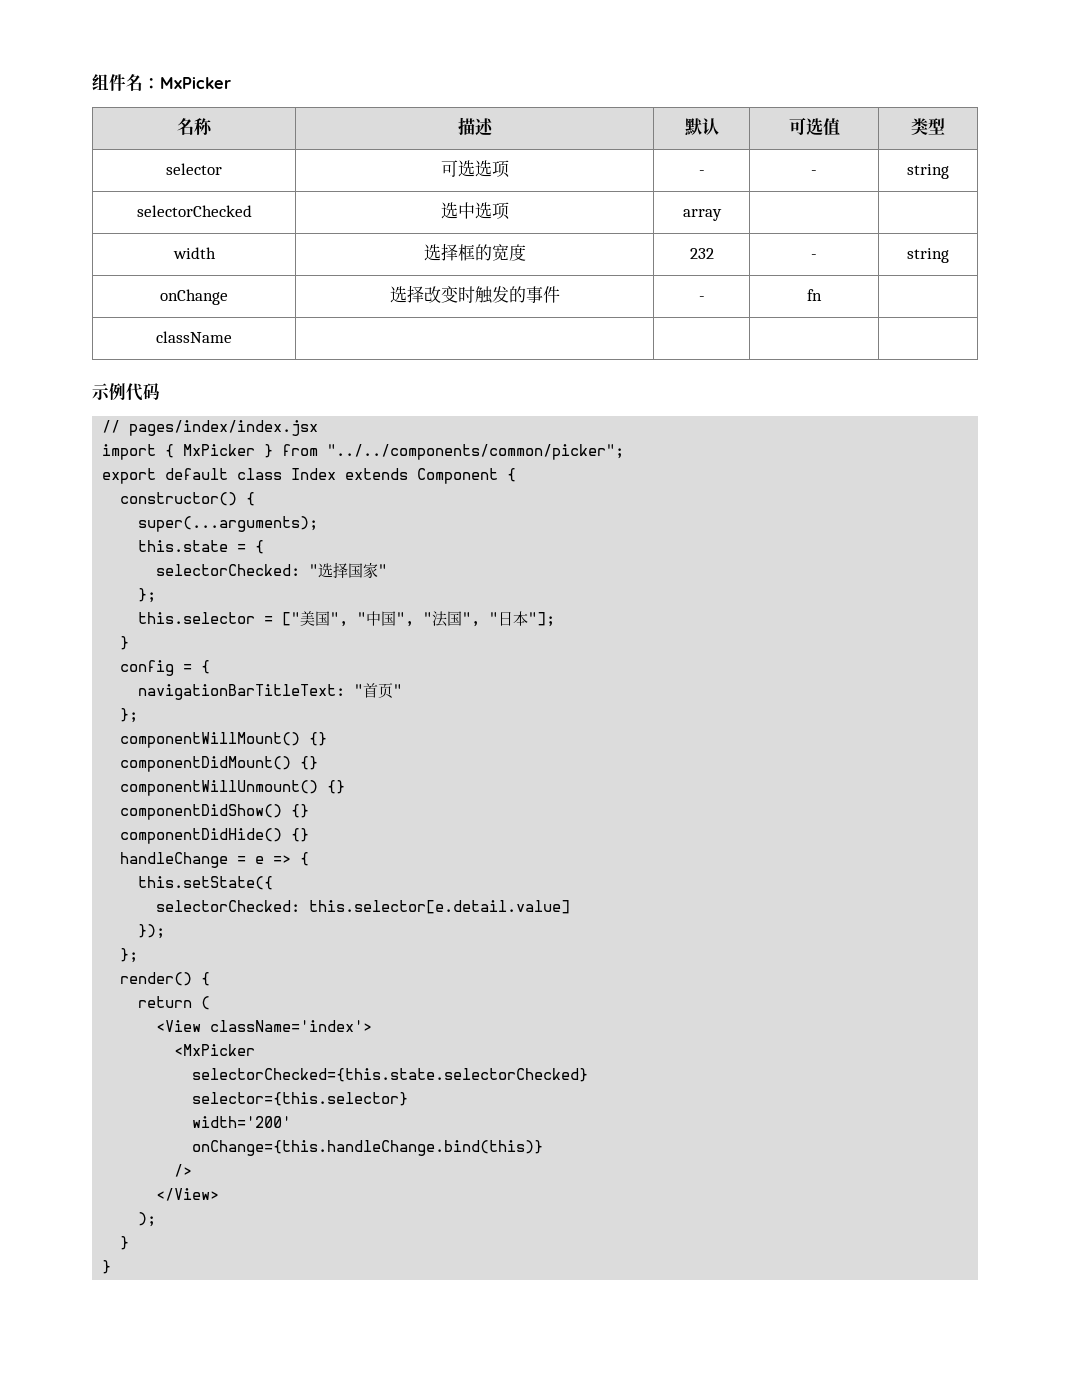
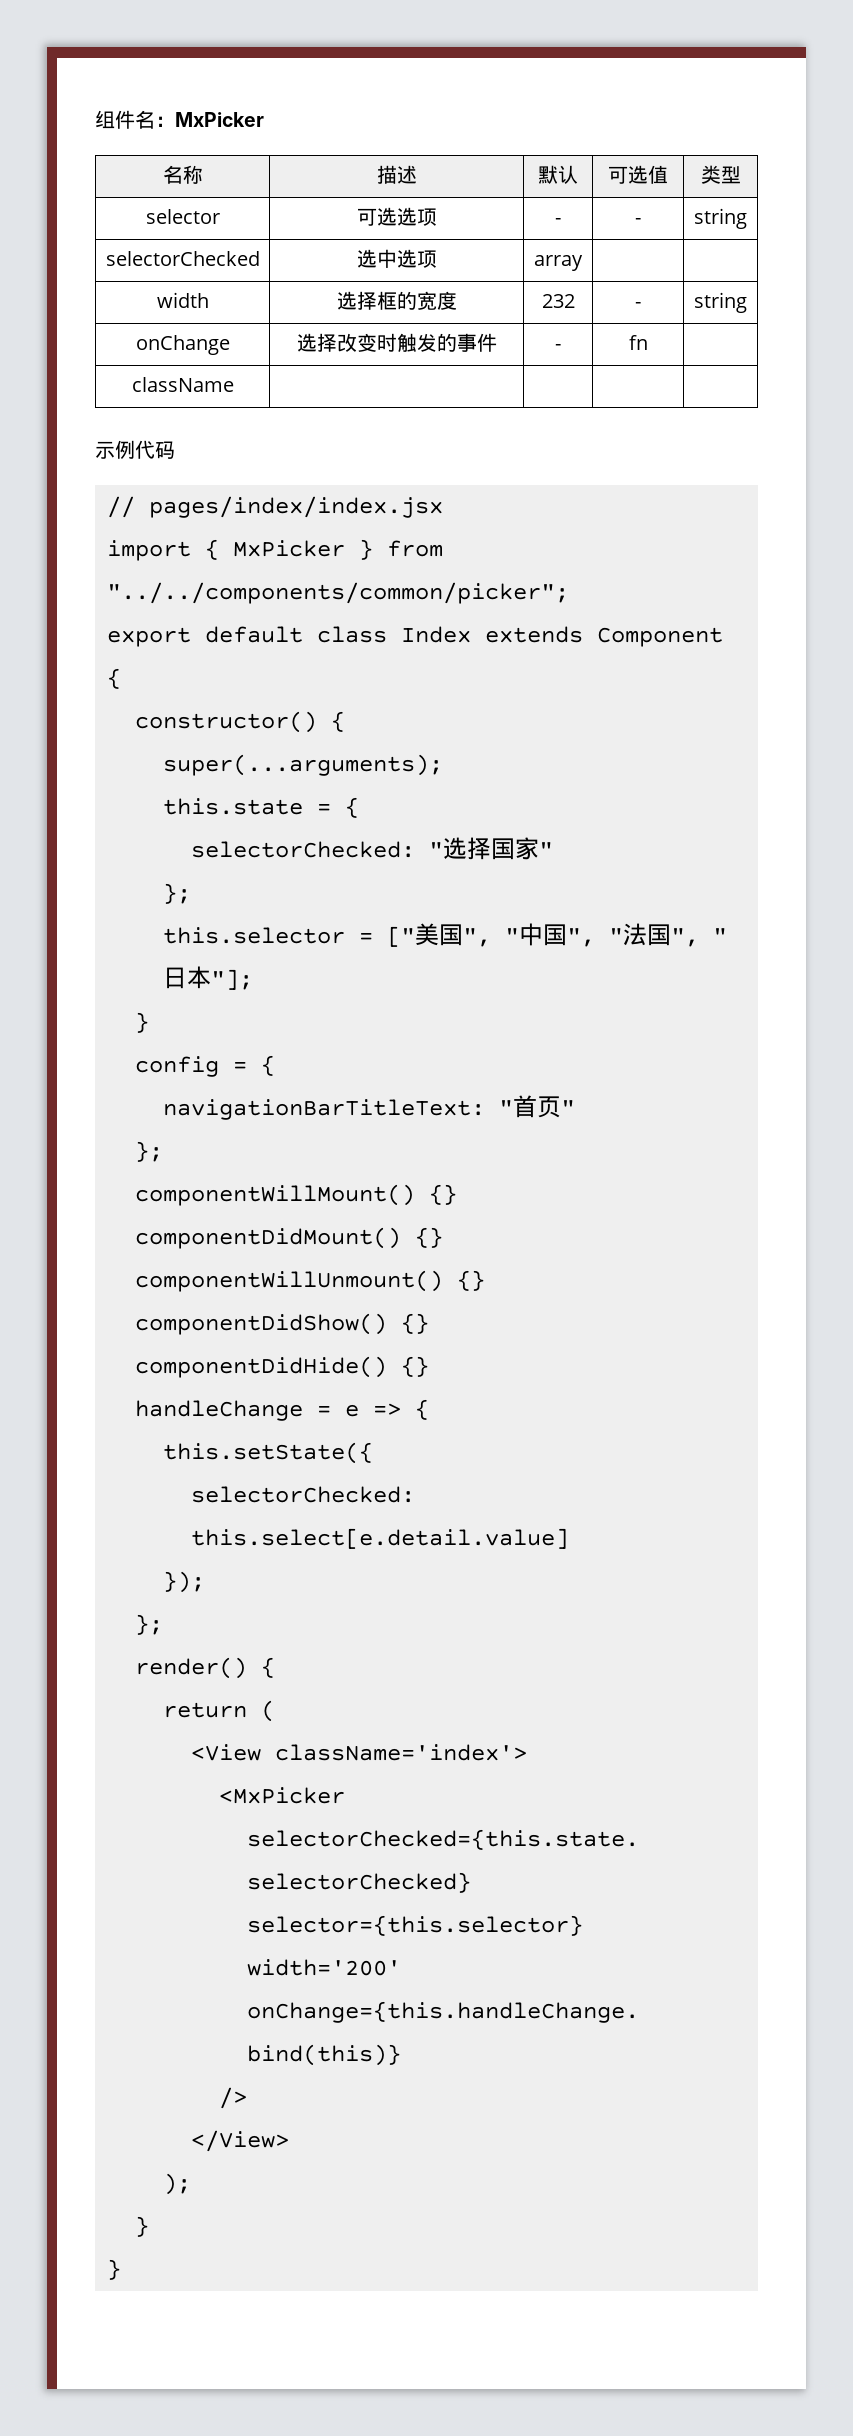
- selectorChecked: this.selector[e.detail.value]
+ selectorChecked: this.select[e.detail.value]

